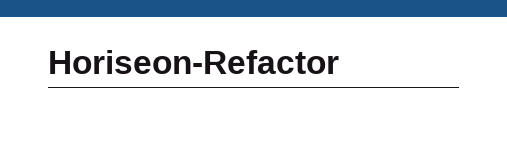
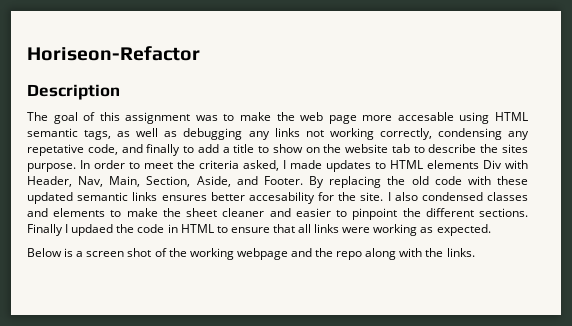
+ Description
+ The goal of this assignment was to make the web page more accesable using HTML semantic tags, as well as debugging any links not working correctly, condensing any repetative code, and finally to add a title to show on the website tab to describe the sites purpose. In order to meet the criteria asked, I made updates to HTML elements Div with Header, Nav, Main, Section, Aside, and Footer. By replacing the old code with these updated semantic links ensures better accesability for the site. I also condensed classes and elements to make the sheet cleaner and easier to pinpoint the different sections. Finally I updaed the code in HTML to ensure that all links were working as expected.
+ Below is a screen shot of the working webpage and the repo along with the links.

